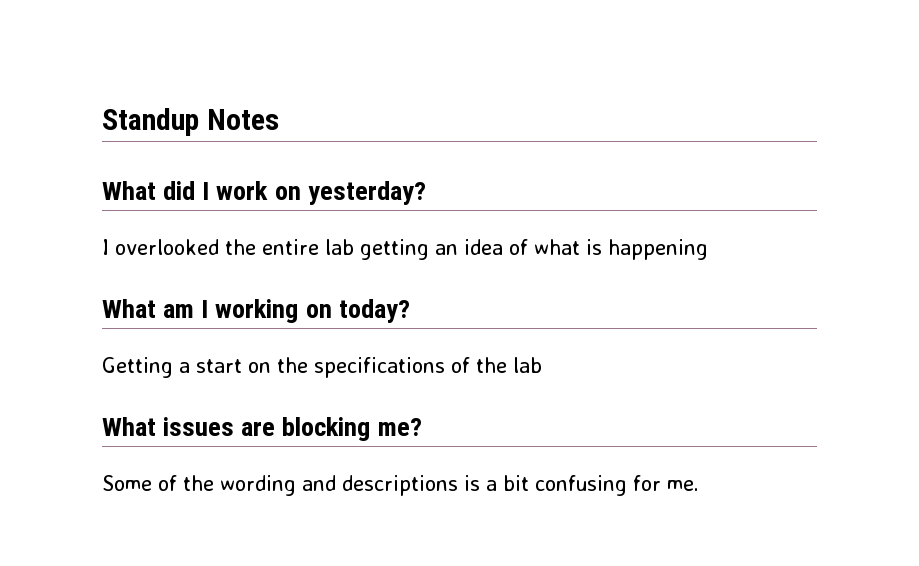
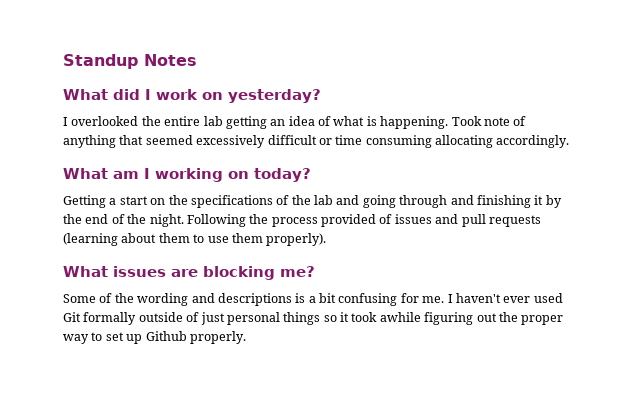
- I overlooked the entire lab getting an idea of what is happening
+ I overlooked the entire lab getting an idea of what is happening. Took note of anything that seemed excessively difficult or time consuming allocating accordingly.
- Getting a start on the specifications of the lab
+ Getting a start on the specifications of the lab and going through and finishing it by the end of the night. Following the process provided of issues and pull requests (learning about them to use them properly).
+ I haven't ever used Git formally outside of just personal things so it took awhile figuring out the proper way to set up Github properly.

